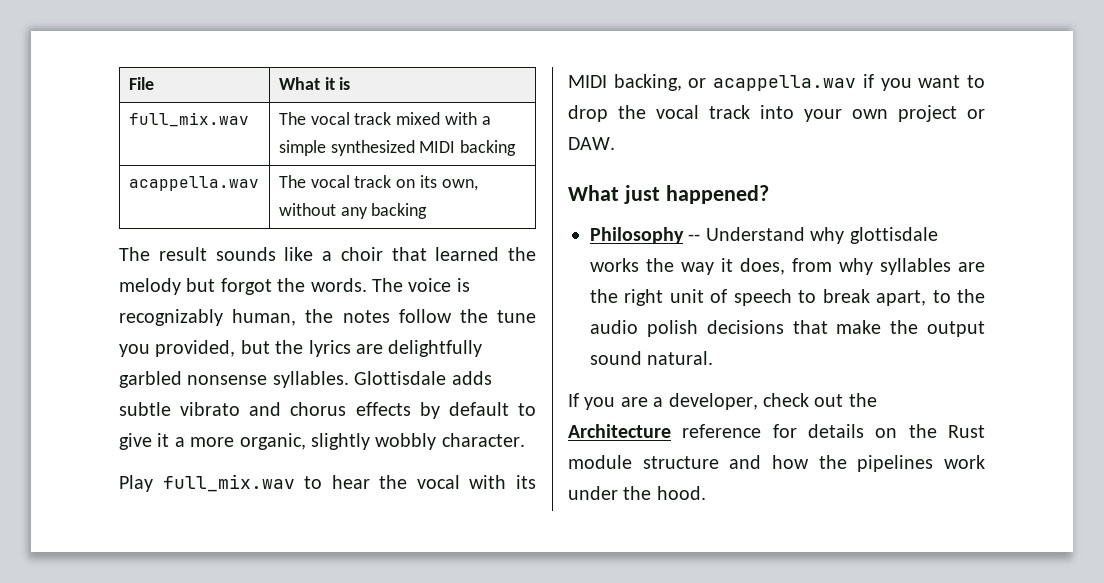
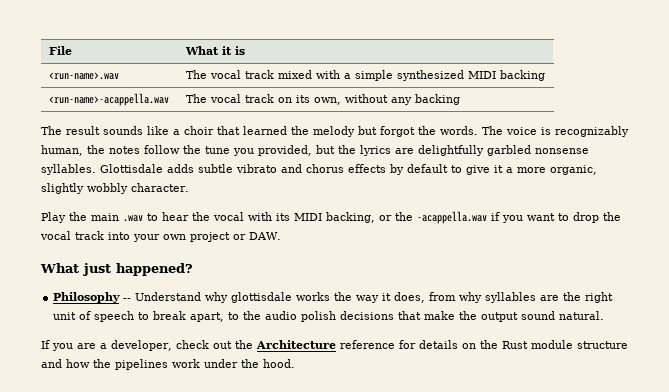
- full_mix.wav | The vocal track mixed with a simple synthesized MIDI backing
+ <run-name>.wav | The vocal track mixed with a simple synthesized MIDI backing
- acappella.wav | The vocal track on its own, without any backing
+ <run-name>-acappella.wav | The vocal track on its own, without any backing
- Play full_mix.wav to hear the vocal with its MIDI backing, or acappella.wav if you want to drop the vocal track into your own project or DAW.
+ Play the main .wav to hear the vocal with its MIDI backing, or the -acappella.wav if you want to drop the vocal track into your own project or DAW.

